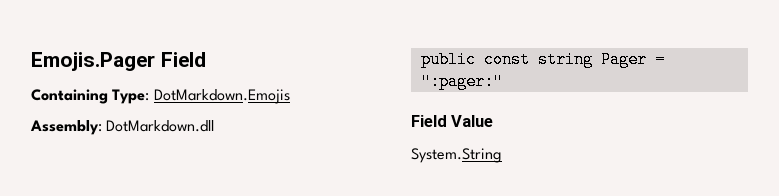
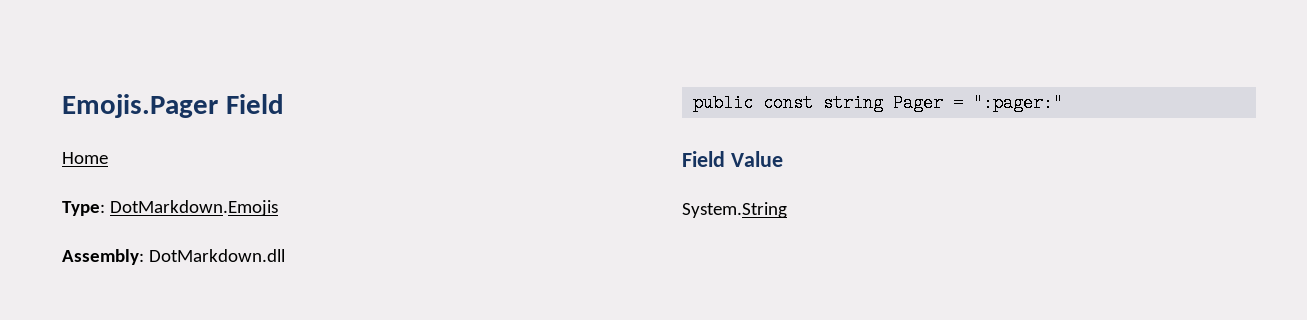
- Containing Type: DotMarkdown.Emojis
+ Home
+ Type: DotMarkdown.Emojis

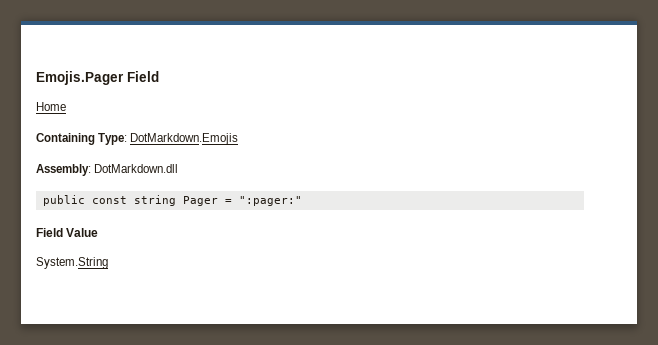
- Type: DotMarkdown.Emojis
+ Containing Type: DotMarkdown.Emojis

